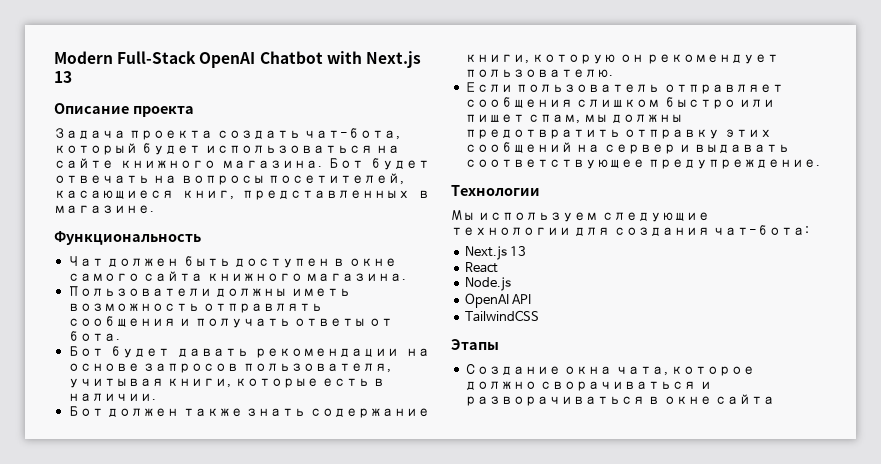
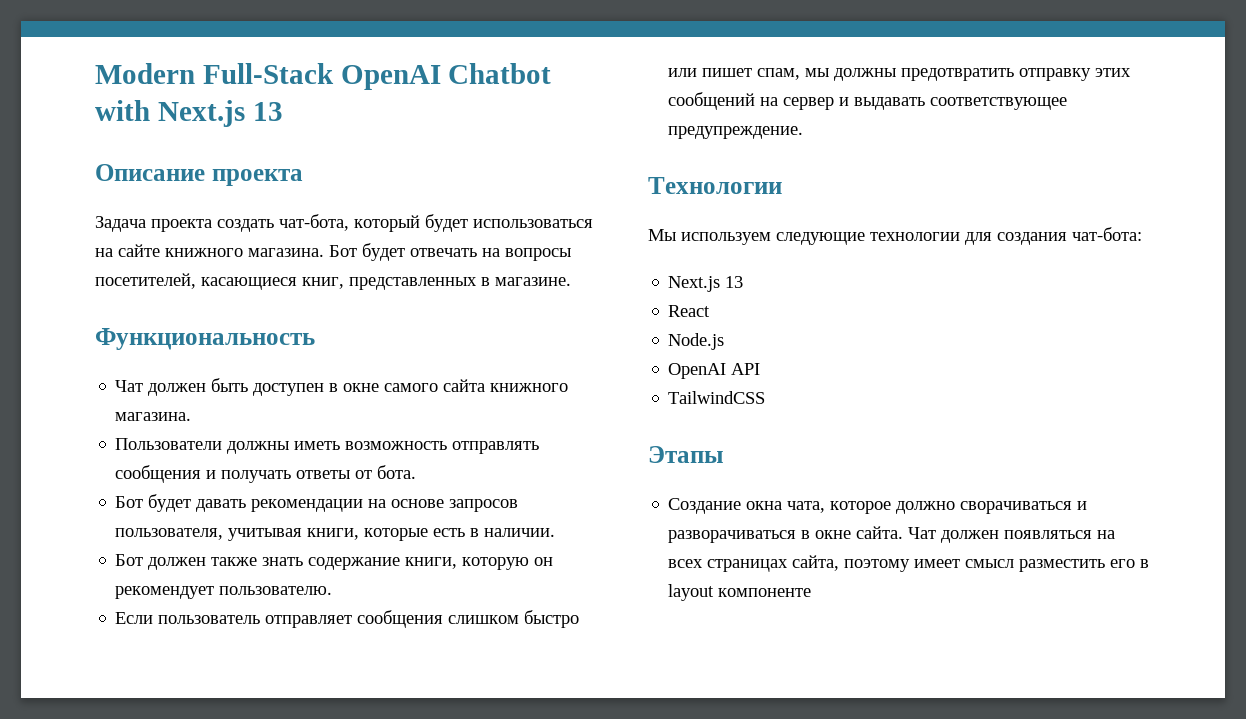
- Создание окна чата, которое должно сворачиваться и разворачиваться в окне сайта
+ Создание окна чата, которое должно сворачиваться и разворачиваться в окне сайта. Чат должен появляться на всех страницах сайта, поэтому имеет смысл разместить его в layout компоненте

